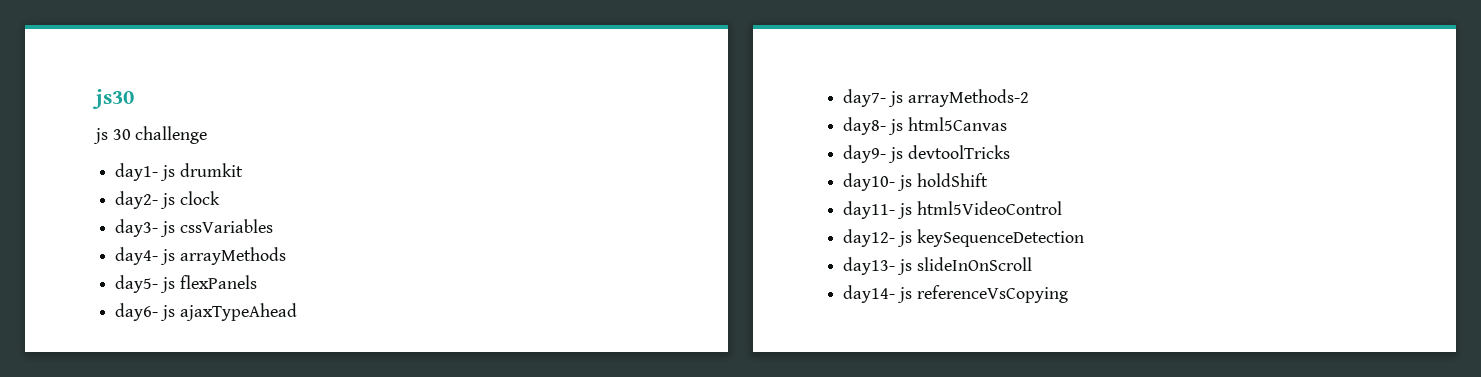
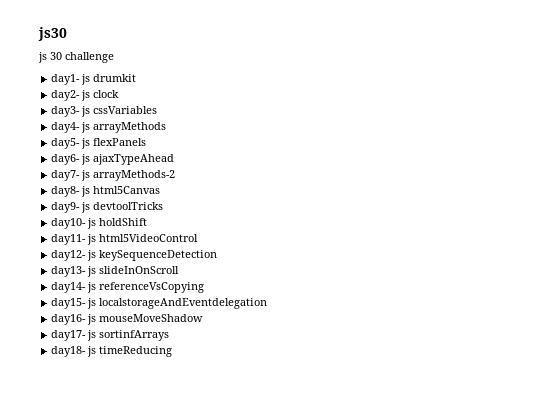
+ day15- js localstorageAndEventdelegation
+ day16- js mouseMoveShadow
+ day17- js sortinfArrays
+ day18- js timeReducing

